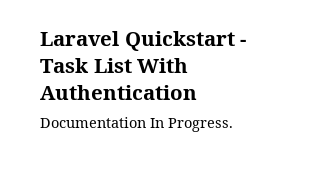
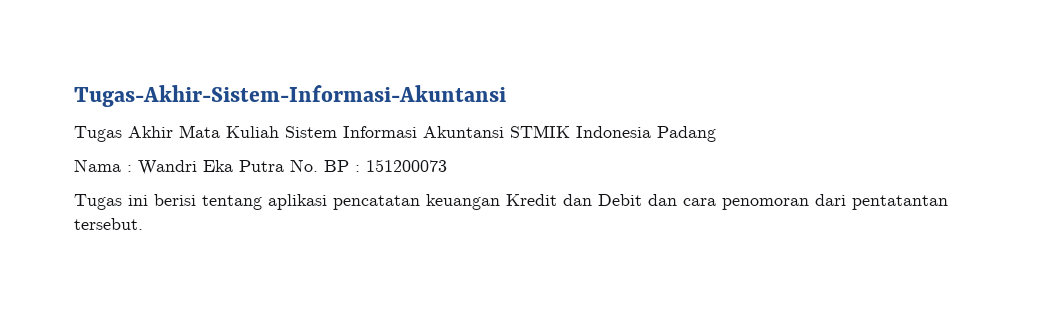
- Laravel Quickstart - Task List With Authentication
- Documentation In Progress.
+ Tugas-Akhir-Sistem-Informasi-Akuntansi
+ Tugas Akhir Mata Kuliah Sistem Informasi Akuntansi STMIK Indonesia Padang
+ Nama : Wandri Eka Putra No. BP : 151200073
+ Tugas ini berisi tentang aplikasi pencatatan keuangan Kredit dan Debit dan cara penomoran dari pentatantan tersebut.

